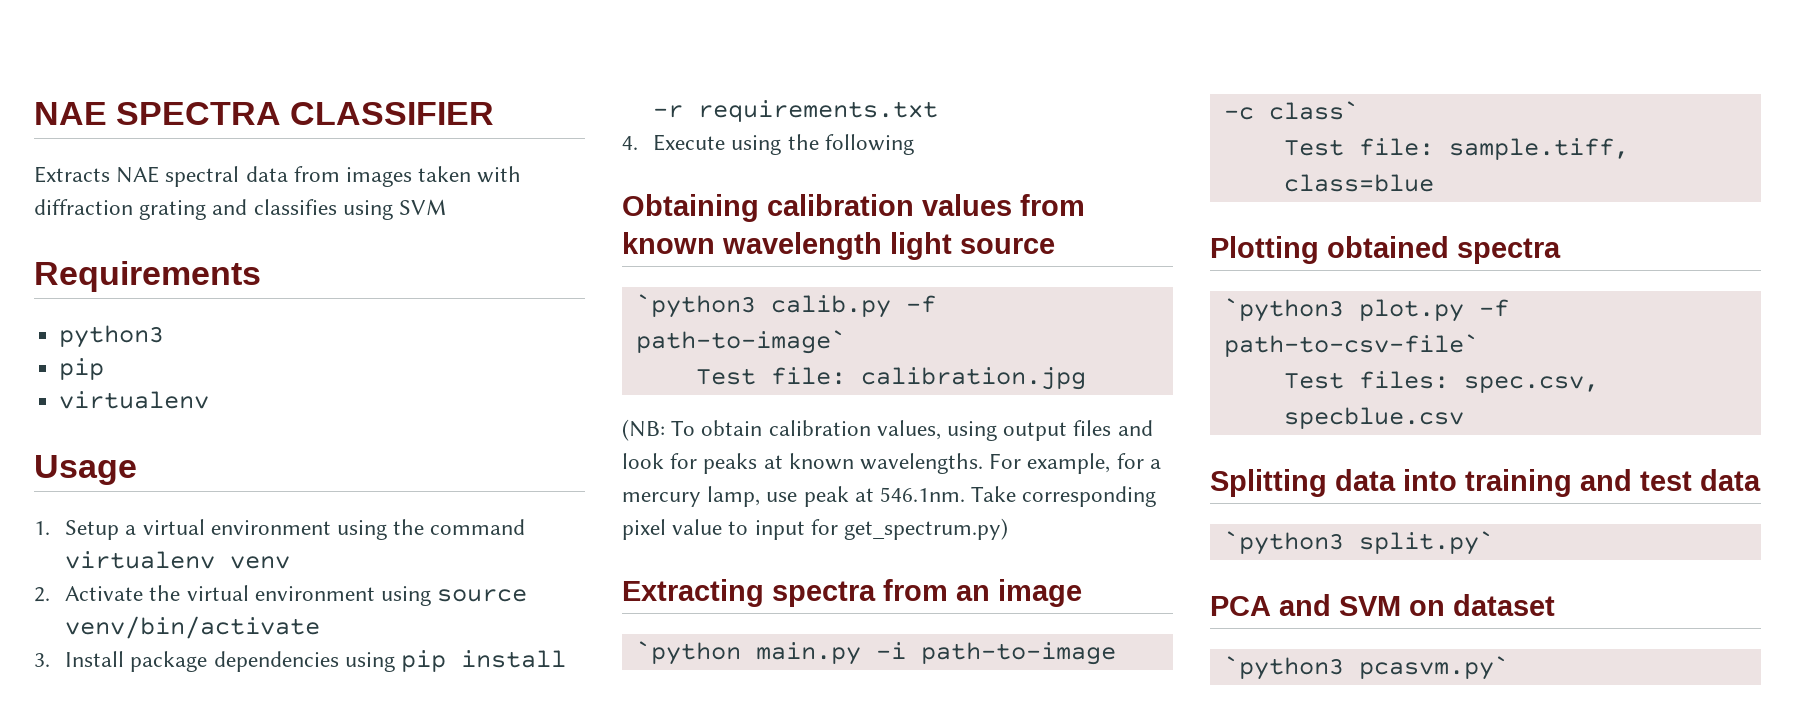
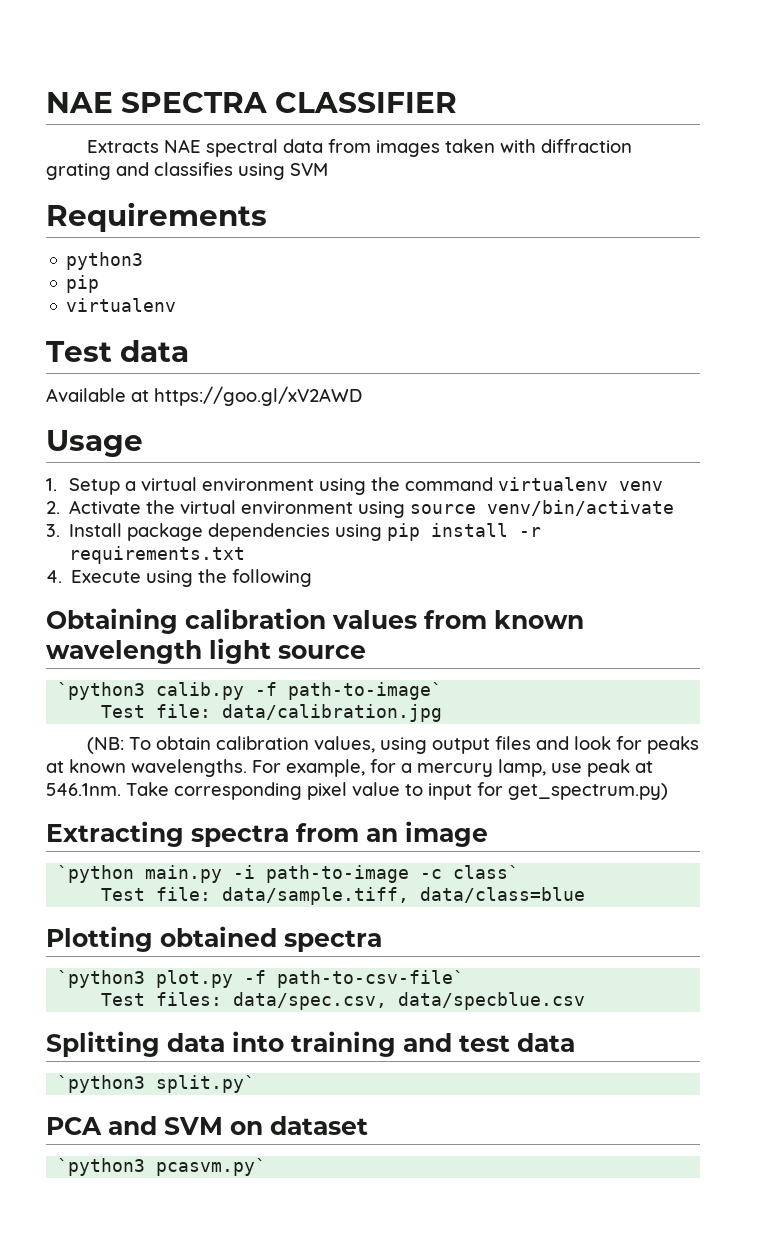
+ Test data
+ Available at https://goo.gl/xV2AWD
- Test file: calibration.jpg
+ Test file: data/calibration.jpg
- Test file: sample.tiff, class=blue
+ Test file: data/sample.tiff, data/class=blue
- Test files: spec.csv, specblue.csv
+ Test files: data/spec.csv, data/specblue.csv

